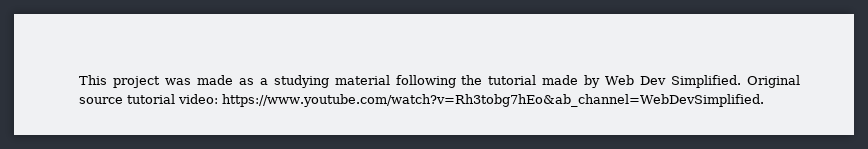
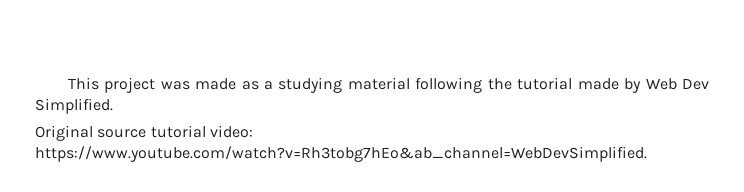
- This project was made as a studying material following the tutorial made by Web Dev Simplified. Original source tutorial video: https://www.youtube.com/watch?v=Rh3tobg7hEo&ab_channel=WebDevSimplified.
+ This project was made as a studying material following the tutorial made by Web Dev Simplified.
+ Original source tutorial video: https://www.youtube.com/watch?v=Rh3tobg7hEo&ab_channel=WebDevSimplified.

